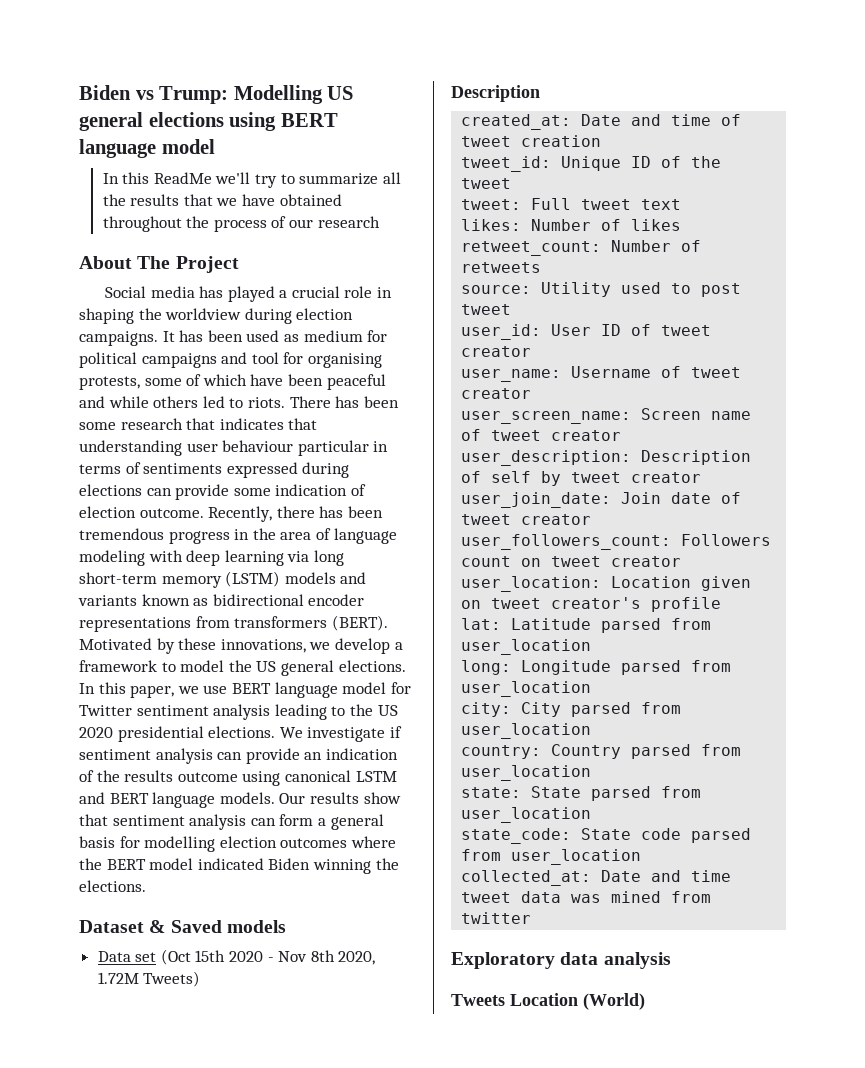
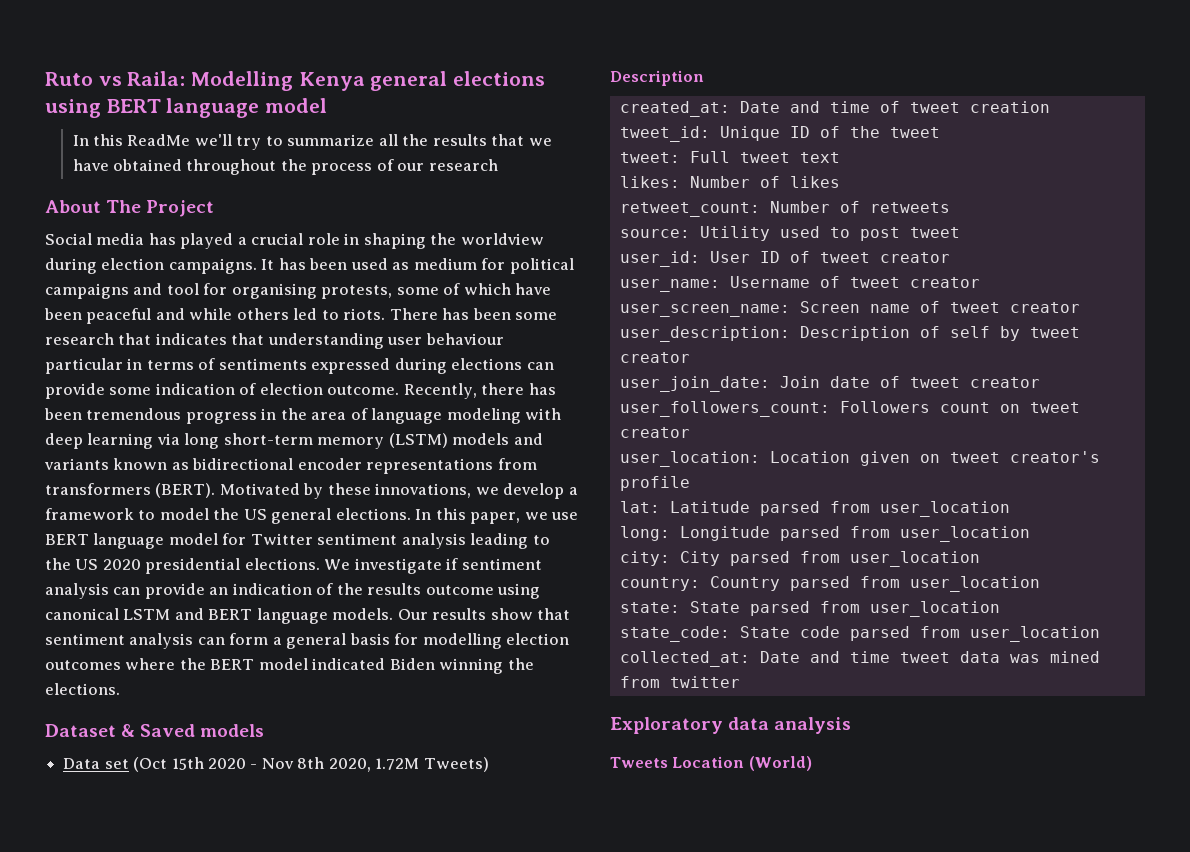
- Biden vs Trump: Modelling US general elections using BERT language model
+ Ruto vs Raila: Modelling Kenya general elections using BERT language model

